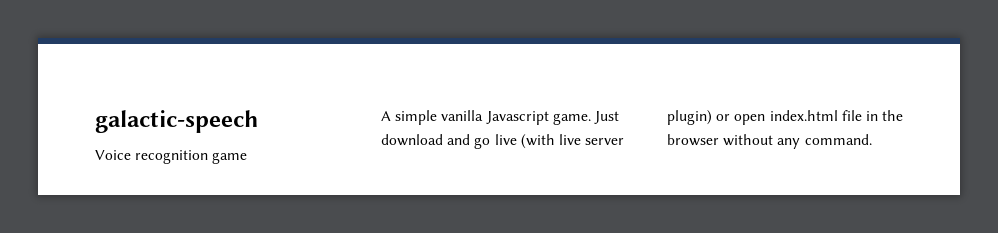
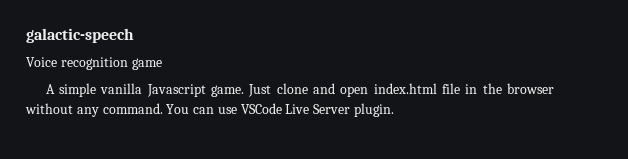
- Just download and go live (with live server plugin) or open index.html file in the browser without any command.
+ Just clone and open index.html file in the browser without any command.
+ You can use VSCode Live Server plugin.

